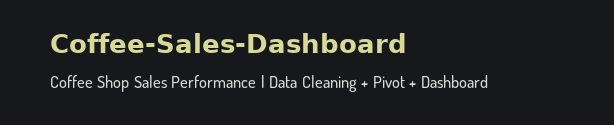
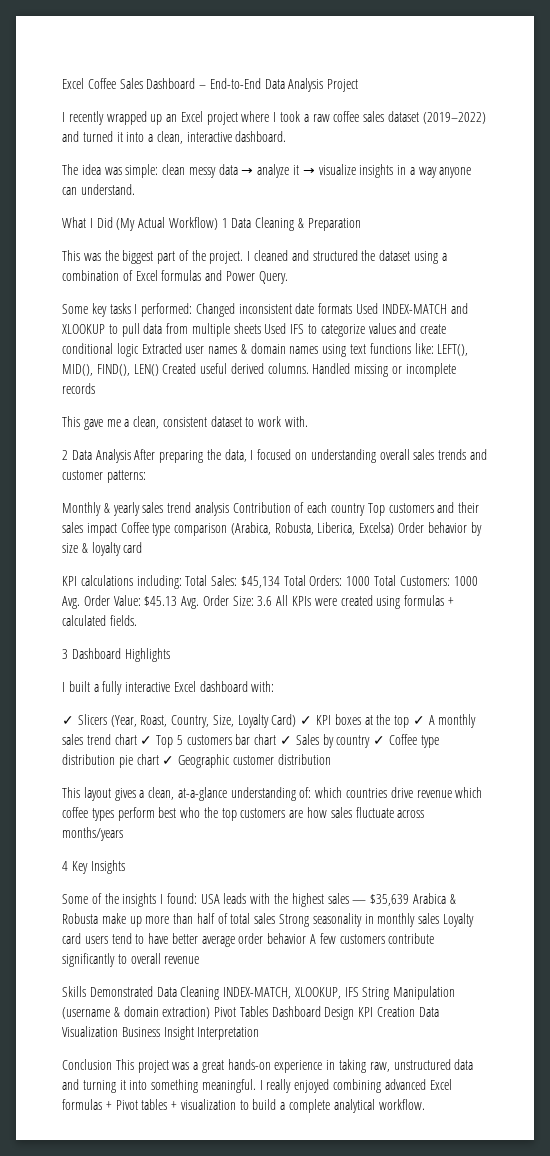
- Coffee-Sales-Dashboard
- Coffee Shop Sales Performance | Data Cleaning + Pivot + Dashboard
+ Excel Coffee Sales Dashboard – End-to-End Data Analysis Project
+ I recently wrapped up an Excel project where I took a raw coffee sales dataset (2019–2022) and turned it into a clean, interactive dashboard.
+ The idea was simple: clean messy data → analyze it → visualize insights in a way anyone can understand.
+ What I Did (My Actual Workflow) 1 Data Cleaning & Preparation
+ This was the biggest part of the project. I cleaned and structured the dataset using a combination of Excel formulas and Power Query.
+ Some key tasks I performed: Changed inconsistent date formats Used INDEX-MATCH and XLOOKUP to pull data from multiple sheets Used IFS to categorize values and create conditional logic Extracted user names & domain names using text functions like: LEFT(), MID(), FIND(), LEN() Created useful derived columns. Handled missing or incomplete records
+ This gave me a clean, consistent dataset to work with.
+ 2 Data Analysis After preparing the data, I focused on understanding overall sales trends and customer patterns:
+ Monthly & yearly sales trend analysis Contribution of each country Top customers and their sales impact Coffee type comparison (Arabica, Robusta, Liberica, Excelsa) Order behavior by size & loyalty card
+ KPI calculations including: Total Sales: $45,134 Total Orders: 1000 Total Customers: 1000 Avg. Order Value: $45.13 Avg. Order Size: 3.6 All KPIs were created using formulas + calculated fields.
+ 3 Dashboard Highlights
+ I built a fully interactive Excel dashboard with:
+ ✓ Slicers (Year, Roast, Country, Size, Loyalty Card) ✓ KPI boxes at the top ✓ A monthly sales trend chart ✓ Top 5 customers bar chart ✓ Sales by country ✓ Coffee type distribution pie chart ✓ Geographic customer distribution
+ This layout gives a clean, at-a-glance understanding of: which countries drive revenue which coffee types perform best who the top customers are how sales fluctuate across months/years
+ 4 Key Insights
+ Some of the insights I found: USA leads with the highest sales — $35,639 Arabica & Robusta make up more than half of total sales Strong seasonality in monthly sales Loyalty card users tend to have better average order behavior A few customers contribute significantly to overall revenue
+ Skills Demonstrated Data Cleaning INDEX-MATCH, XLOOKUP, IFS String Manipulation (username & domain extraction) Pivot Tables Dashboard Design KPI Creation Data Visualization Business Insight Interpretation
+ Conclusion This project was a great hands-on experience in taking raw, unstructured data and turning it into something meaningful. I really enjoyed combining advanced Excel formulas + Pivot tables + visualization to build a complete analytical workflow.

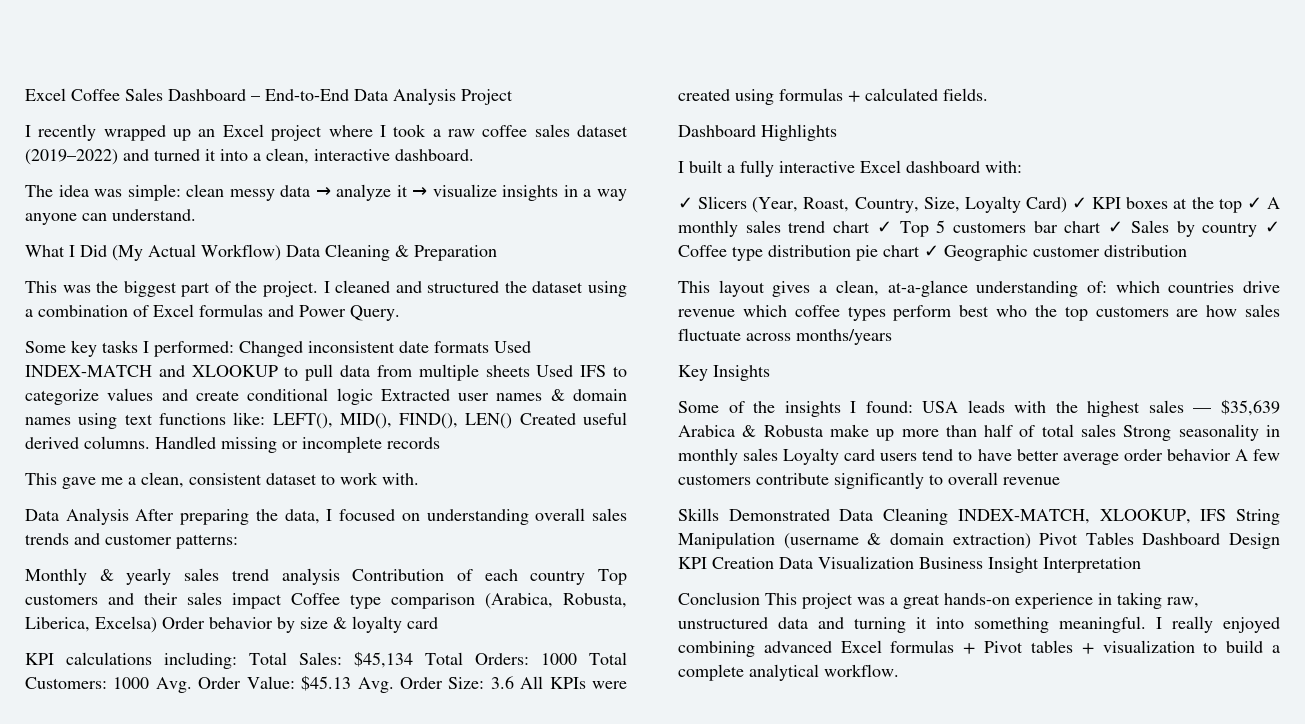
- What I Did (My Actual Workflow) 1 Data Cleaning & Preparation
+ What I Did (My Actual Workflow) Data Cleaning & Preparation
- 2 Data Analysis After preparing the data, I focused on understanding overall sales trends and customer patterns:
+ Data Analysis After preparing the data, I focused on understanding overall sales trends and customer patterns:
- 3 Dashboard Highlights
+ Dashboard Highlights
- 4 Key Insights
+ Key Insights

